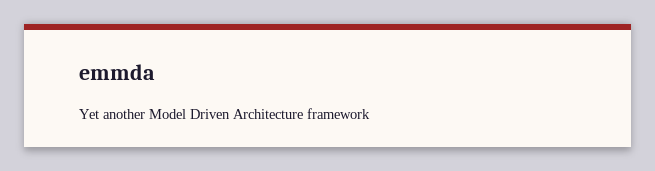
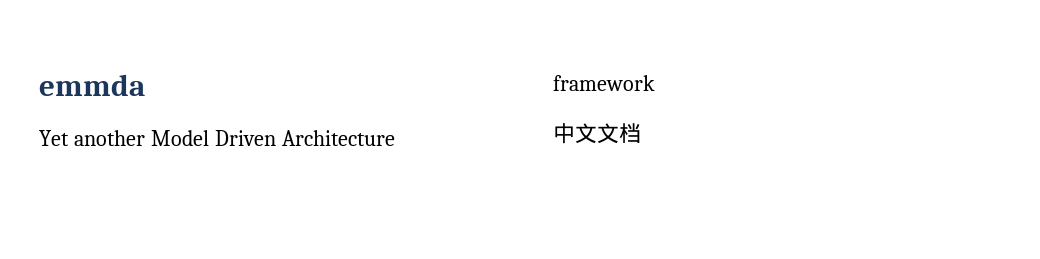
+ 中文文档

